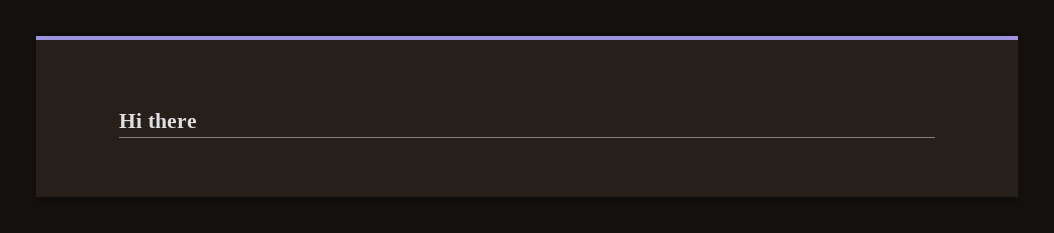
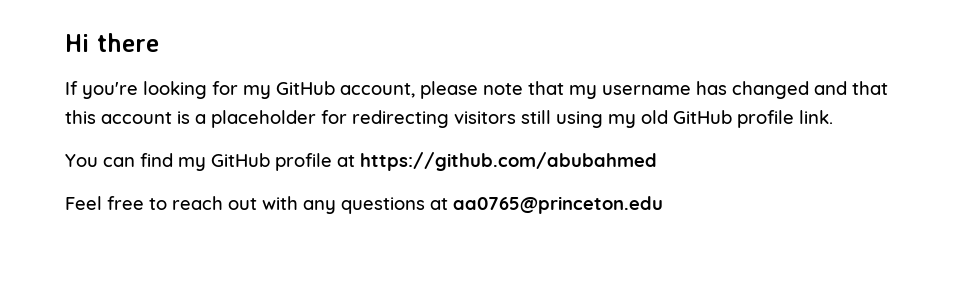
+ If you're looking for my GitHub account, please note that my username has changed and that this account is a placeholder for redirecting visitors still using my old GitHub profile link.
+ You can find my GitHub profile at https://github.com/abubahmed
+ Feel free to reach out with any questions at aa0765@princeton.edu

